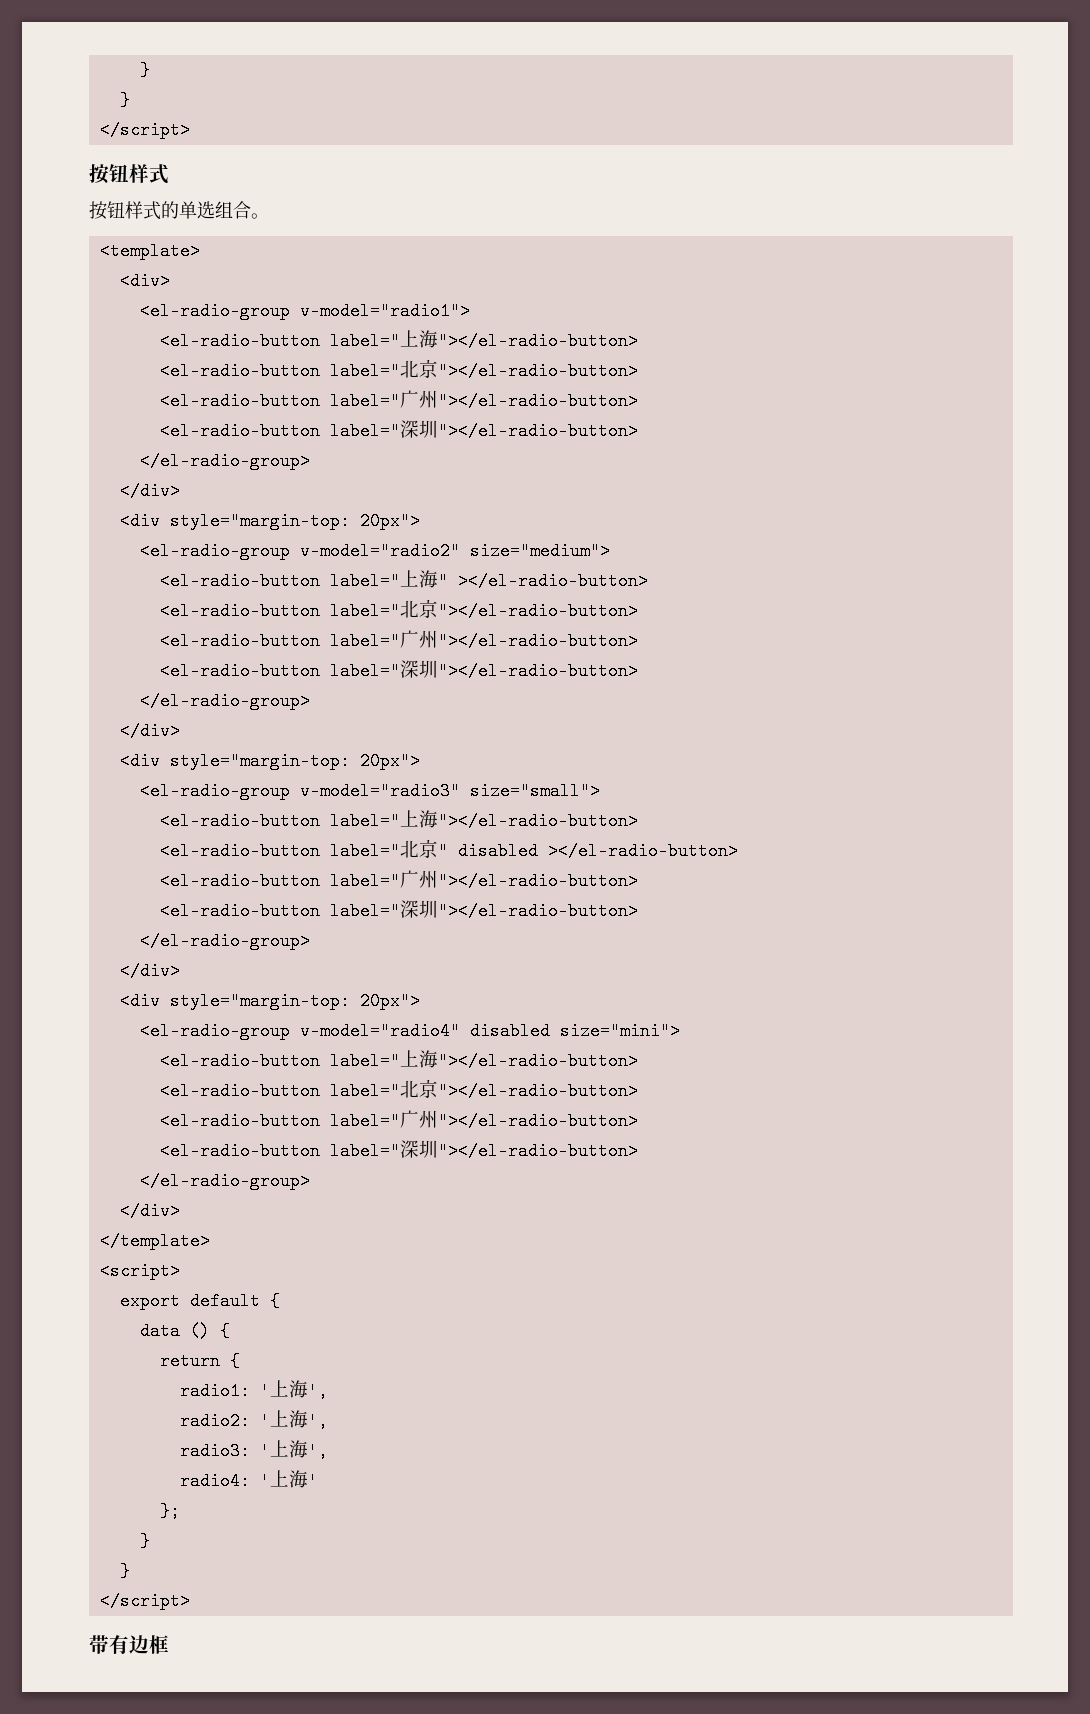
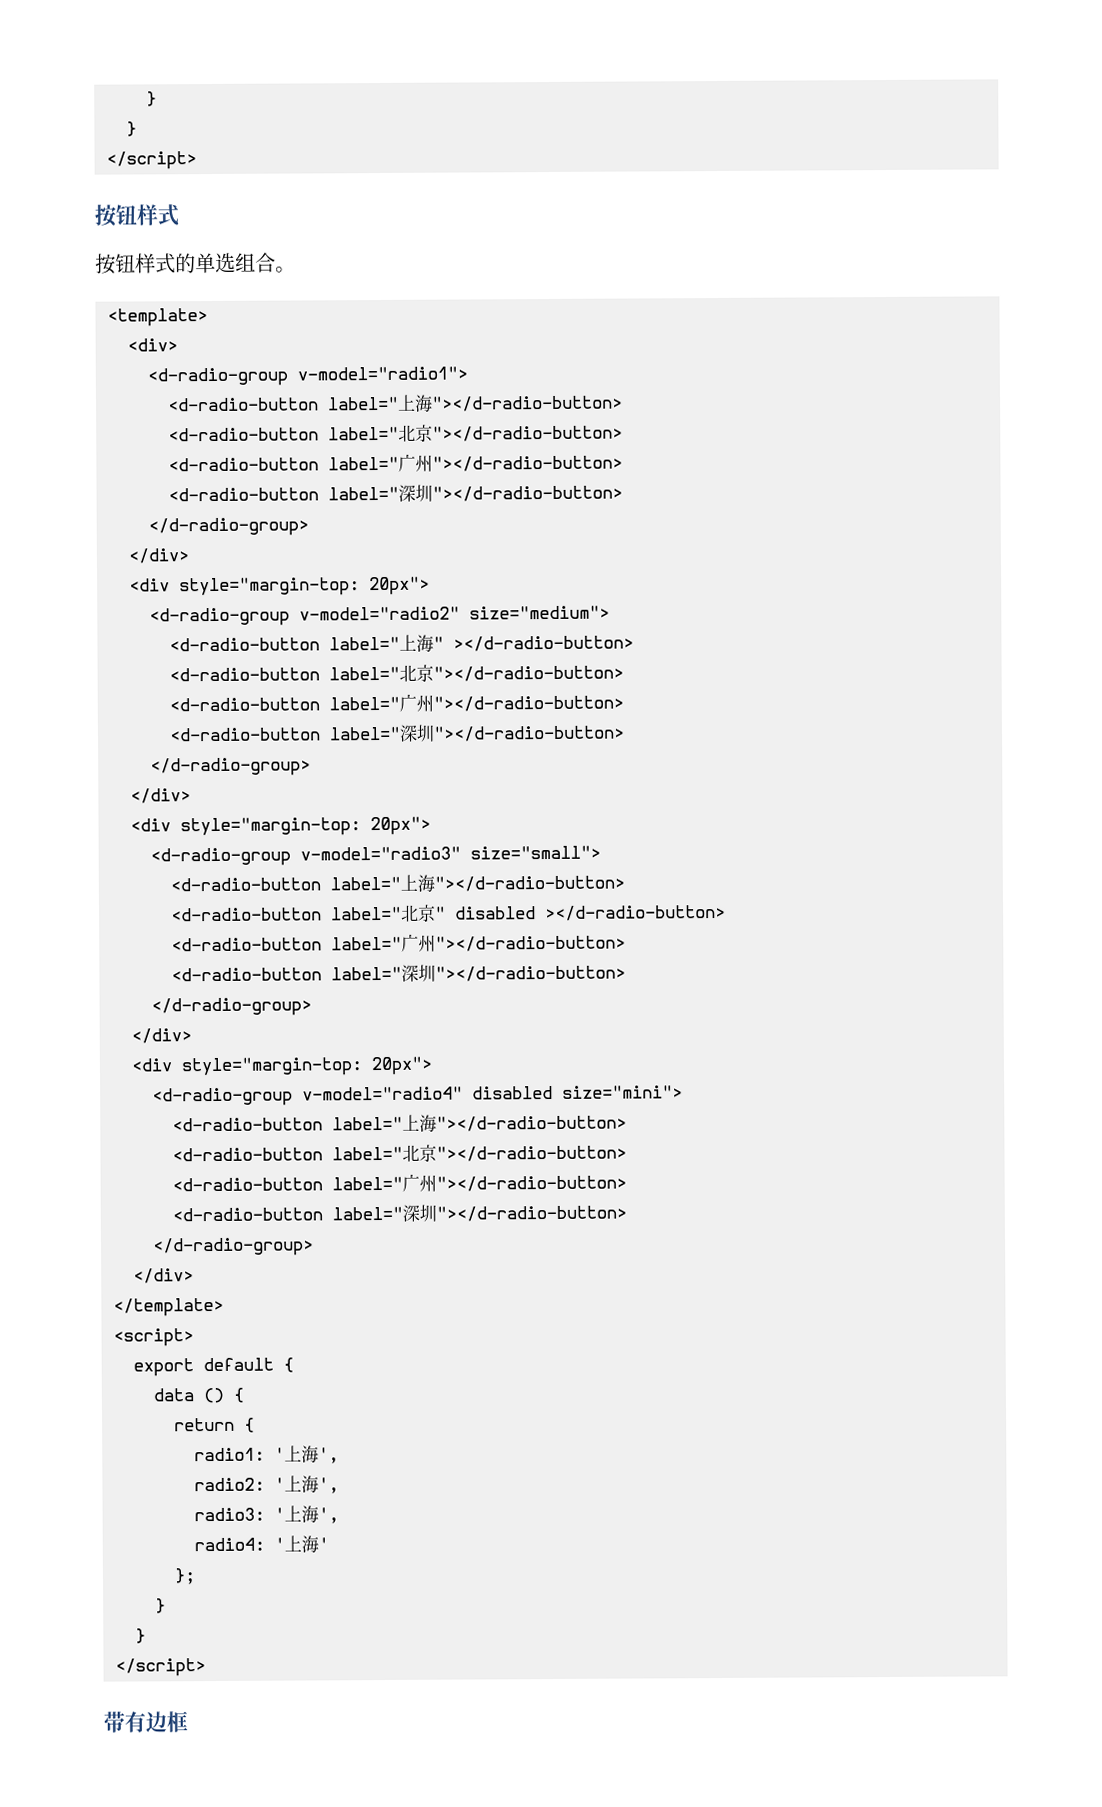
- <el-radio-group v-model="radio1">
- <el-radio-button label="上海"></el-radio-button>
- <el-radio-button label="北京"></el-radio-button>
- <el-radio-button label="广州"></el-radio-button>
- <el-radio-button label="深圳"></el-radio-button>
- </el-radio-group>
+ <d-radio-group v-model="radio1">
+ <d-radio-button label="上海"></d-radio-button>
+ <d-radio-button label="北京"></d-radio-button>
+ <d-radio-button label="广州"></d-radio-button>
+ <d-radio-button label="深圳"></d-radio-button>
+ </d-radio-group>
  </div>
  <div style="margin-top: 20px">
- <el-radio-group v-model="radio2" size="medium">
+ <d-radio-group v-model="radio2" size="medium">
- <el-radio-button label="上海" ></el-radio-button>
- <el-radio-button label="北京"></el-radio-button>
- <el-radio-button label="广州"></el-radio-button>
- <el-radio-button label="深圳"></el-radio-button>
- </el-radio-group>
+ <d-radio-button label="上海" ></d-radio-button>
+ <d-radio-button label="北京"></d-radio-button>
+ <d-radio-button label="广州"></d-radio-button>
+ <d-radio-button label="深圳"></d-radio-button>
+ </d-radio-group>
  </div>
  <div style="margin-top: 20px">
- <el-radio-group v-model="radio3" size="small">
- <el-radio-button label="上海"></el-radio-button>
- <el-radio-button label="北京" disabled ></el-radio-button>
- <el-radio-button label="广州"></el-radio-button>
- <el-radio-button label="深圳"></el-radio-button>
- </el-radio-group>
+ <d-radio-group v-model="radio3" size="small">
+ <d-radio-button label="上海"></d-radio-button>
+ <d-radio-button label="北京" disabled ></d-radio-button>
+ <d-radio-button label="广州"></d-radio-button>
+ <d-radio-button label="深圳"></d-radio-button>
+ </d-radio-group>
  </div>
  <div style="margin-top: 20px">
- <el-radio-group v-model="radio4" disabled size="mini">
- <el-radio-button label="上海"></el-radio-button>
- <el-radio-button label="北京"></el-radio-button>
- <el-radio-button label="广州"></el-radio-button>
- <el-radio-button label="深圳"></el-radio-button>
- </el-radio-group>
+ <d-radio-group v-model="radio4" disabled size="mini">
+ <d-radio-button label="上海"></d-radio-button>
+ <d-radio-button label="北京"></d-radio-button>
+ <d-radio-button label="广州"></d-radio-button>
+ <d-radio-button label="深圳"></d-radio-button>
+ </d-radio-group>

